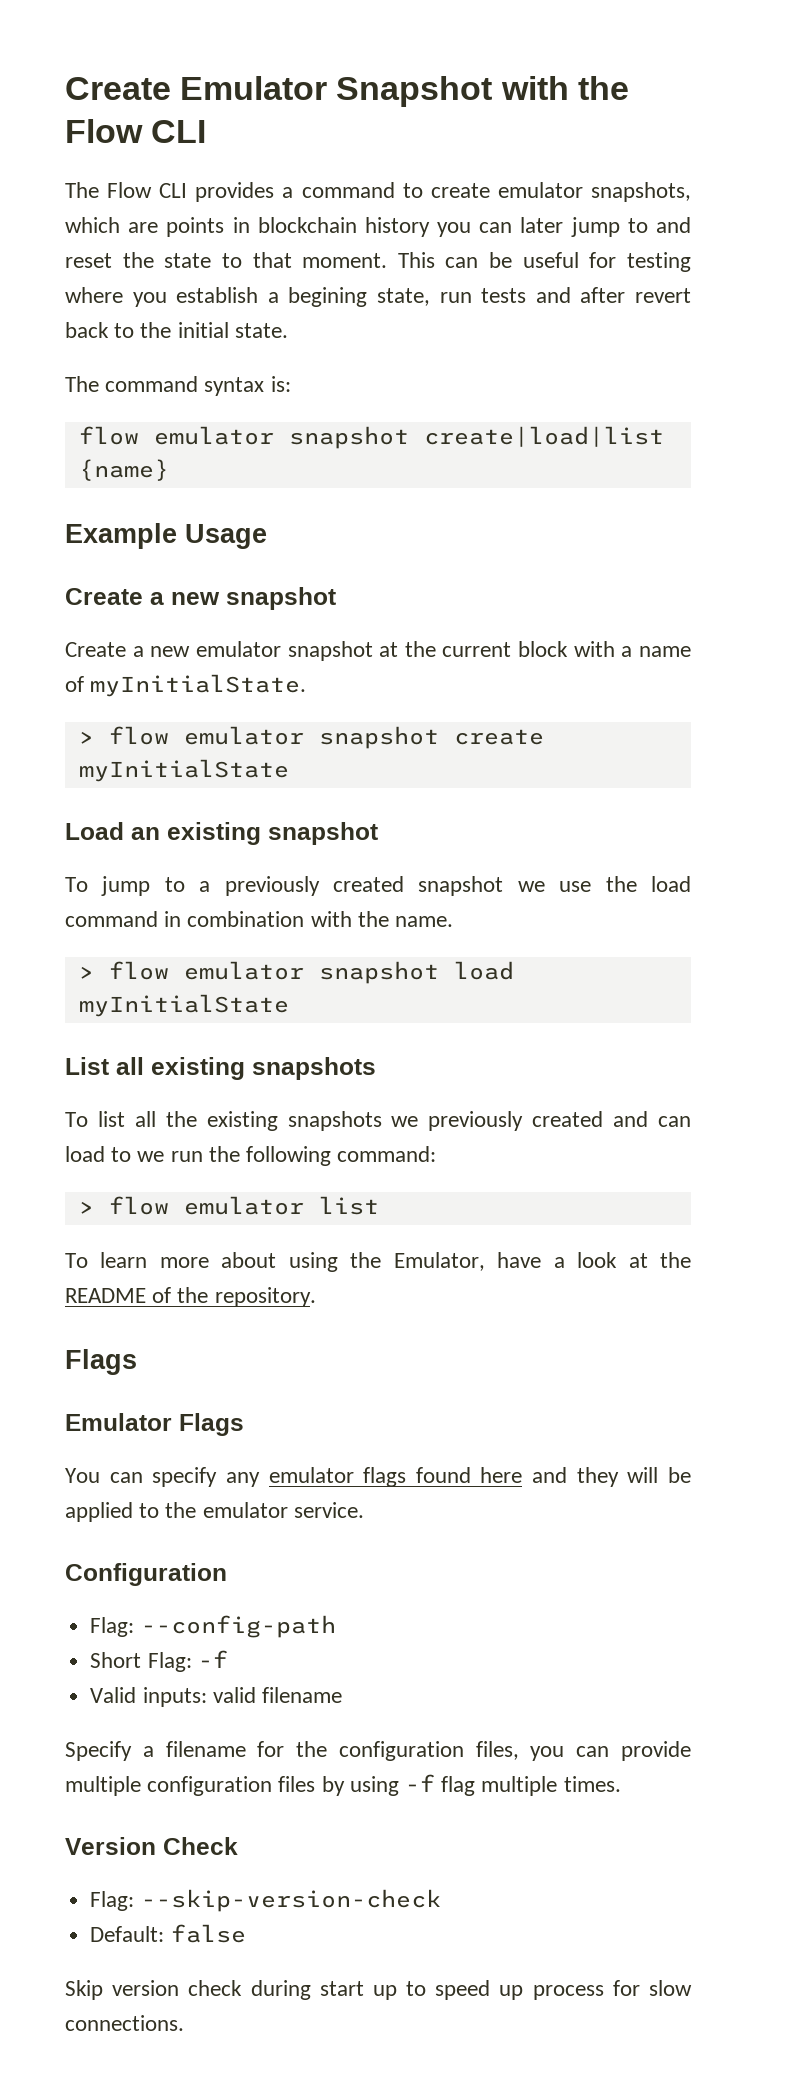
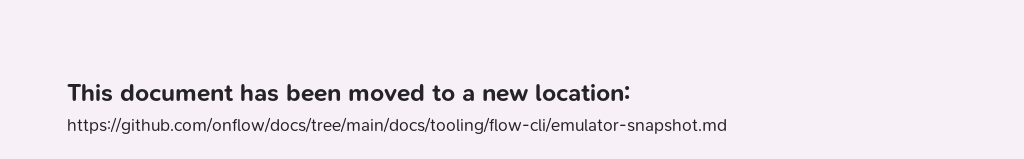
- Create Emulator Snapshot with the Flow CLI
- The Flow CLI provides a command to create emulator snapshots, which are points in blockchain history you can later jump to and reset the state to that moment. This can be useful for testing where you establish a begining state, run tests and after revert back to the initial state.
- The command syntax is:
- flow emulator snapshot create|load|list {name}
- Example Usage
- Create a new snapshot
- Create a new emulator snapshot at the current block with a name of myInitialState.
- > flow emulator snapshot create myInitialState
- Load an existing snapshot
- To jump to a previously created snapshot we use the load command in combination with the name.
- > flow emulator snapshot load myInitialState
- List all existing snapshots
- To list all the existing snapshots we previously created and can load to we run the following command:
- > flow emulator list
- To learn more about using the Emulator, have a look at the README of the repository.
- Flags
- Emulator Flags
- You can specify any emulator flags found here and they will be applied to the emulator service.
- Configuration
- Flag: --config-path
- Short Flag: -f
- Valid inputs: valid filename
- Specify a filename for the configuration files, you can provide multiple configuration files by using -f flag multiple times.
- Version Check
- Flag: --skip-version-check
- Default: false
- Skip version check during start up to speed up process for slow connections.
+ This document has been moved to a new location:
+ https://github.com/onflow/docs/tree/main/docs/tooling/flow-cli/emulator-snapshot.md

